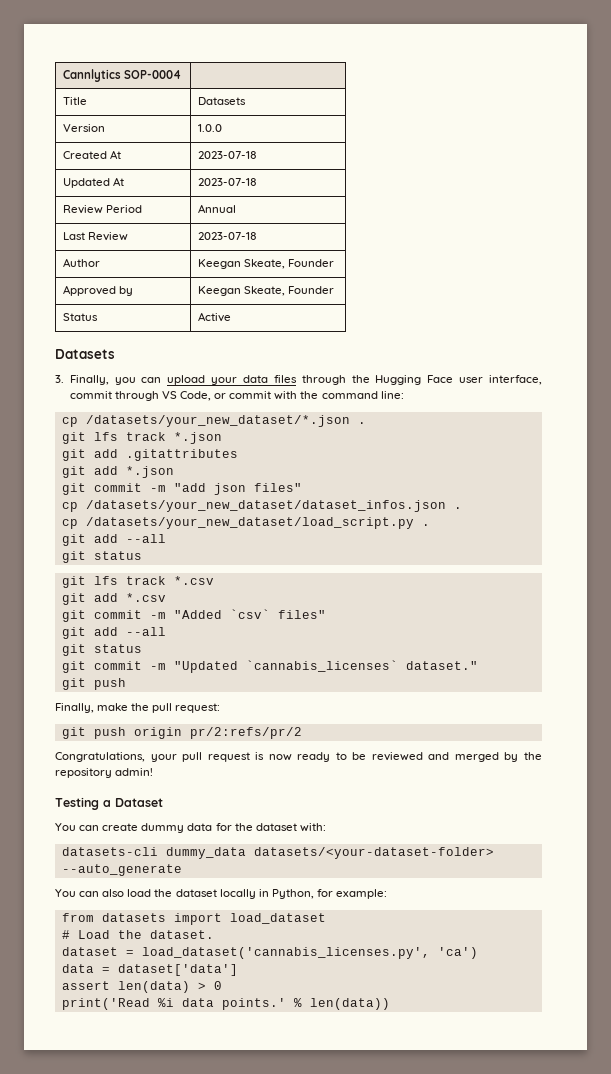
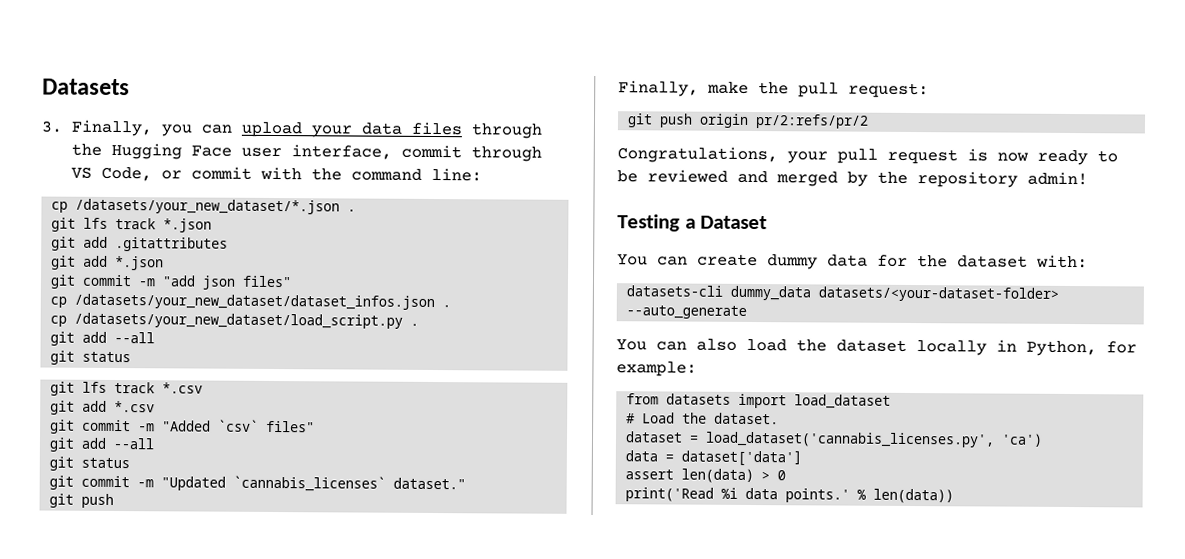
- Cannlytics SOP-0004 |
- Title | Datasets
- Version | 1.0.0
- Created At | 2023-07-18
- Updated At | 2023-07-18
- Review Period | Annual
- Last Review | 2023-07-18
- Author | Keegan Skeate, Founder
- Approved by | Keegan Skeate, Founder
- Status | Active

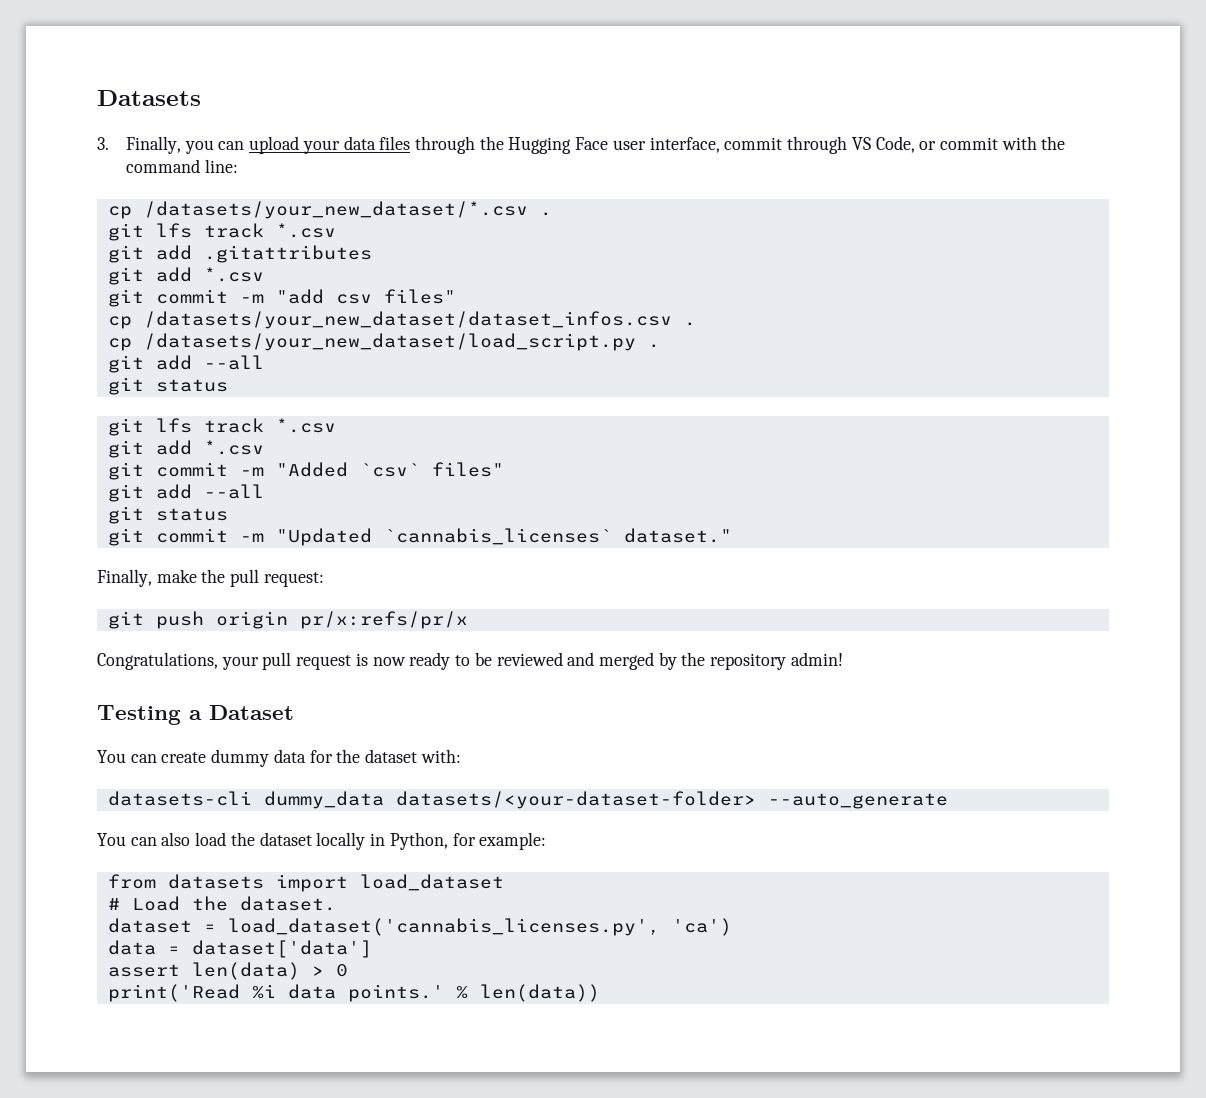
- cp /datasets/your_new_dataset/*.json .
- git lfs track *.json
+ cp /datasets/your_new_dataset/*.csv .
+ git lfs track *.csv
  git add .gitattributes
- git add *.json
+ git add *.csv
- git commit -m "add json files"
+ git commit -m "add csv files"
- cp /datasets/your_new_dataset/dataset_infos.json .
+ cp /datasets/your_new_dataset/dataset_infos.csv .
  git commit -m "Updated `cannabis_licenses` dataset."
- git push
- git push origin pr/2:refs/pr/2
+ git push origin pr/x:refs/pr/x

